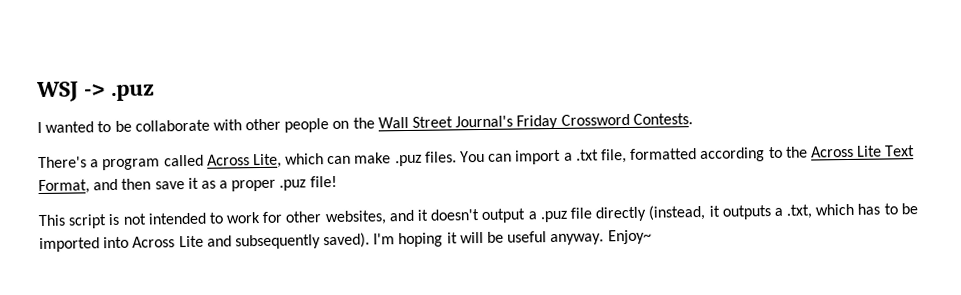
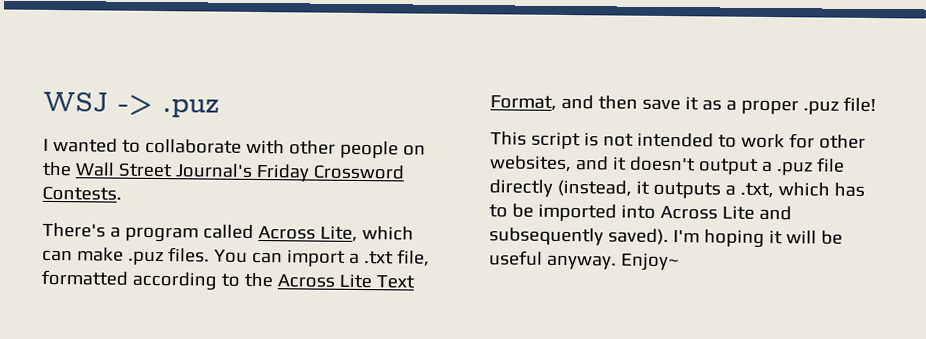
- I wanted to be collaborate with other people on the Wall Street Journal's Friday Crossword Contests.
+ I wanted to collaborate with other people on the Wall Street Journal's Friday Crossword Contests.

